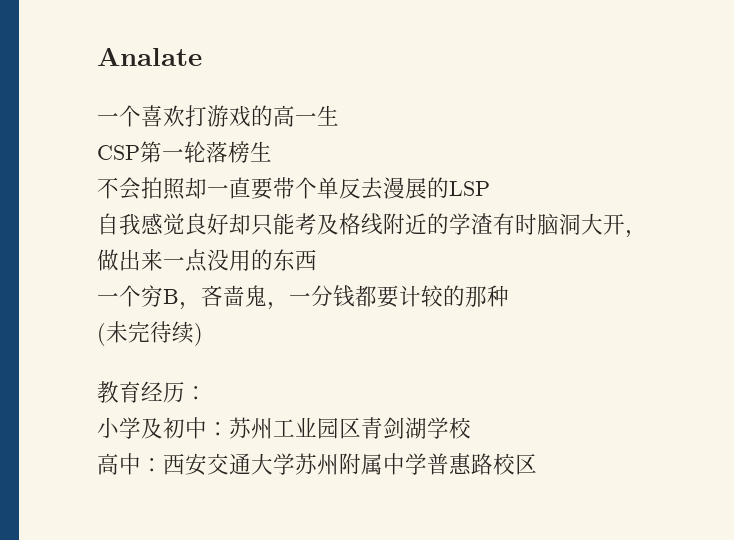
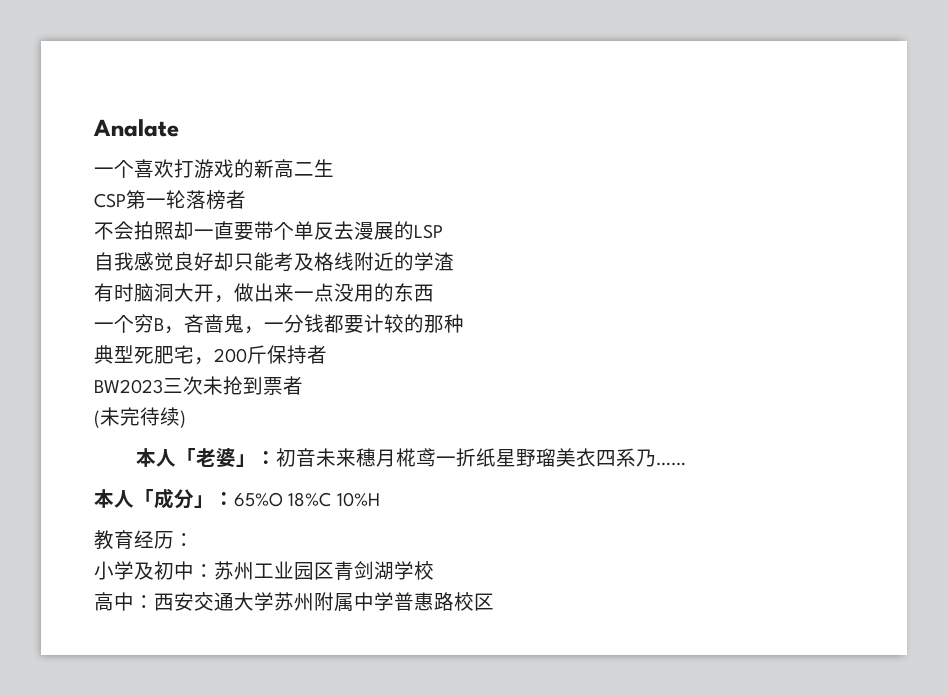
- 一个喜欢打游戏的高一生
+ 一个喜欢打游戏的新高二生
- CSP第一轮落榜生
+ CSP第一轮落榜者
- 自我感觉良好却只能考及格线附近的学渣有时脑洞大开，做出来一点没用的东西
+ 自我感觉良好却只能考及格线附近的学渣
+ 有时脑洞大开，做出来一点没用的东西
+ 典型死肥宅，200斤保持者
+ BW2023三次未抢到票者
  (未完待续)
+ 本人「老婆」：初音未来穗月椛鸢一折纸星野瑠美衣四系乃……
+ 本人「成分」：65%O 18%C 10%H

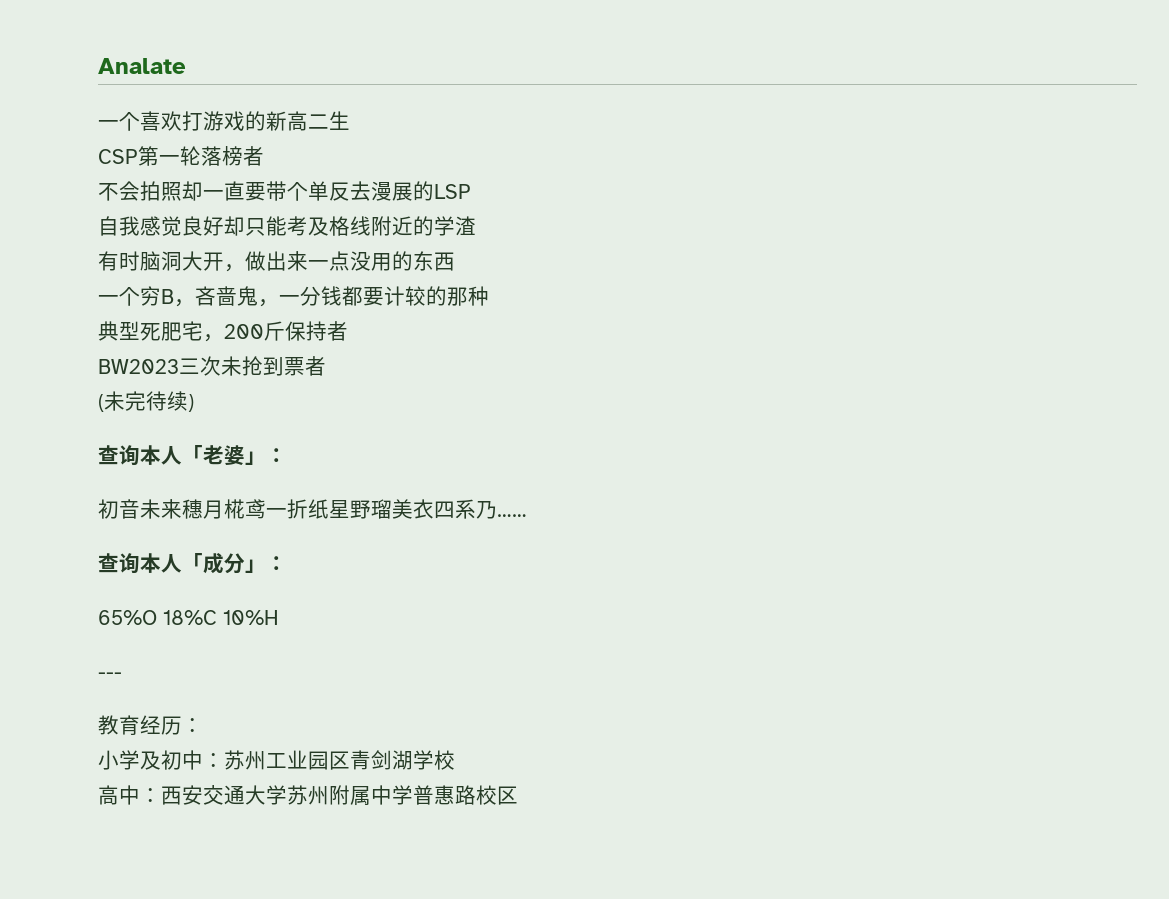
- 本人「老婆」：初音未来穗月椛鸢一折纸星野瑠美衣四系乃……
+ 查询本人「老婆」：
+ 初音未来穗月椛鸢一折纸星野瑠美衣四系乃……
- 本人「成分」：65%O 18%C 10%H
+ 查询本人「成分」：
+ 65%O 18%C 10%H
+ ---

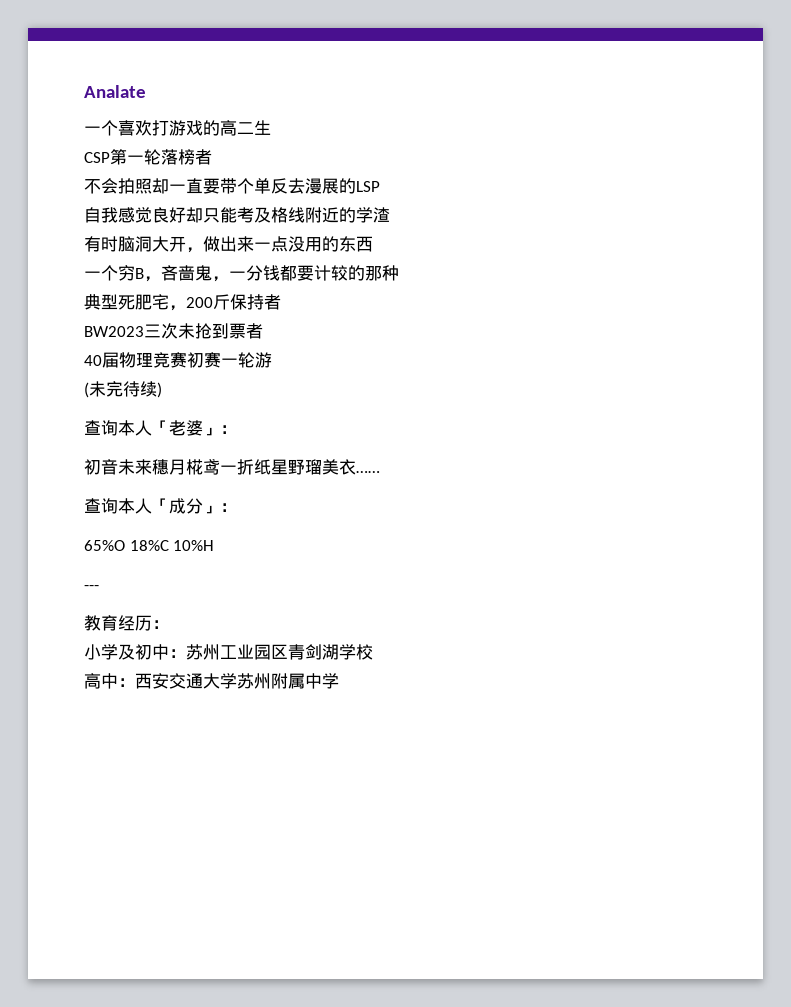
- 一个喜欢打游戏的新高二生
+ 一个喜欢打游戏的高二生
+ 40届物理竞赛初赛一轮游
- 初音未来穗月椛鸢一折纸星野瑠美衣四系乃……
+ 初音未来穗月椛鸢一折纸星野瑠美衣……
- 高中：西安交通大学苏州附属中学普惠路校区
+ 高中：西安交通大学苏州附属中学

